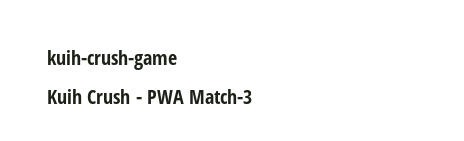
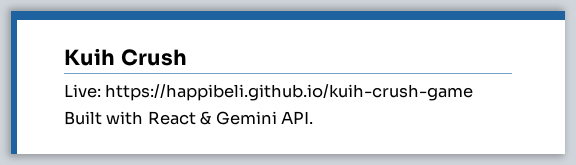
- kuih-crush-game
- Kuih Crush - PWA Match-3
+ Kuih Crush
+ Live: https://happibeli.github.io/kuih-crush-game
+ Built with React & Gemini API.

